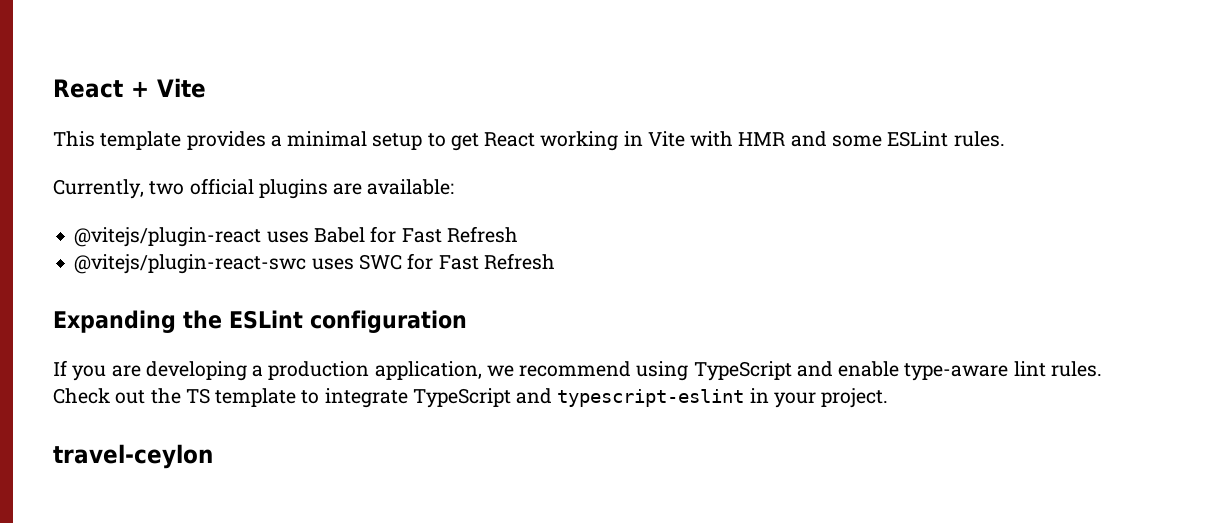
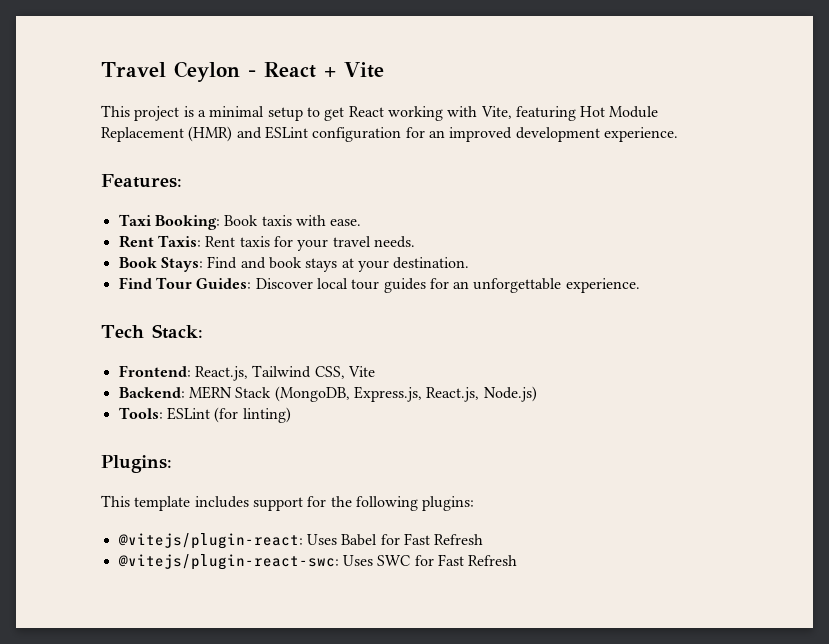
- React + Vite
+ Travel Ceylon - React + Vite
- This template provides a minimal setup to get React working in Vite with HMR and some ESLint rules.
- Currently, two official plugins are available:
- @vitejs/plugin-react uses Babel for Fast Refresh
+ This project is a minimal setup to get React working with Vite, featuring Hot Module Replacement (HMR) and ESLint configuration for an improved development experience.
+ Features:
+ Taxi Booking: Book taxis with ease.
+ Rent Taxis: Rent taxis for your travel needs.
+ Book Stays: Find and book stays at your destination.
+ Find Tour Guides: Discover local tour guides for an unforgettable experience.
+ Tech Stack:
+ Frontend: React.js, Tailwind CSS, Vite
+ Backend: MERN Stack (MongoDB, Express.js, React.js, Node.js)
+ Tools: ESLint (for linting)
+ Plugins:
+ This template includes support for the following plugins:
+ @vitejs/plugin-react: Uses Babel for Fast Refresh
- @vitejs/plugin-react-swc uses SWC for Fast Refresh
+ @vitejs/plugin-react-swc: Uses SWC for Fast Refresh
- Expanding the ESLint configuration
- If you are developing a production application, we recommend using TypeScript and enable type-aware lint rules. Check out the TS template to integrate TypeScript and typescript-eslint in your project.
- travel-ceylon

